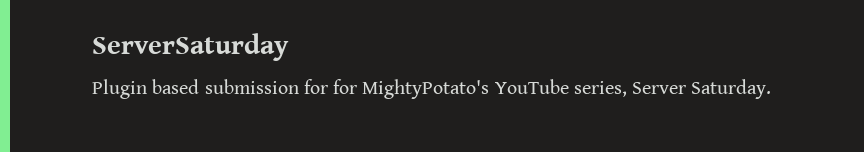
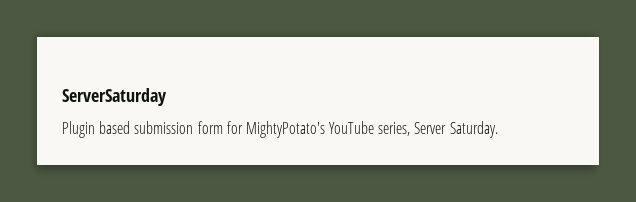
- Plugin based submission for for MightyPotato's YouTube series, Server Saturday.
+ Plugin based submission form for MightyPotato's YouTube series, Server Saturday.

